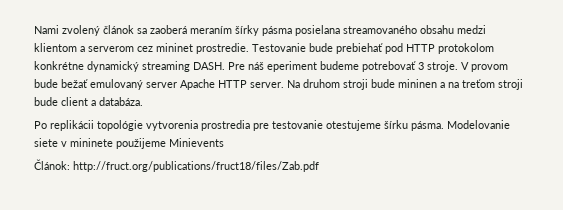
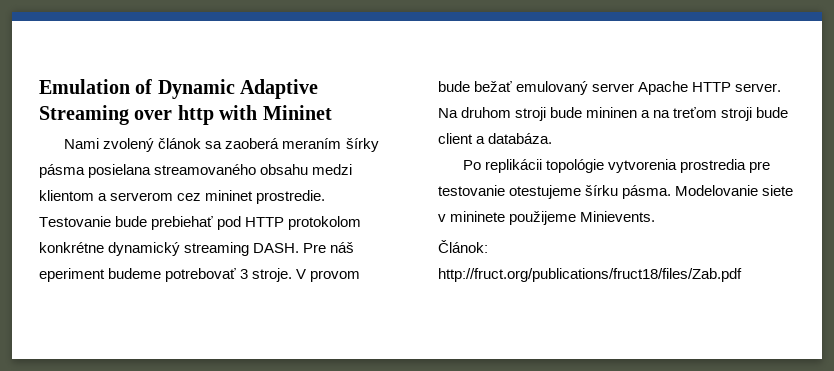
+ Emulation of Dynamic Adaptive Streaming over http with Mininet
- Modelovanie siete v mininete použijeme Minievents
+ Modelovanie siete v mininete použijeme Minievents.

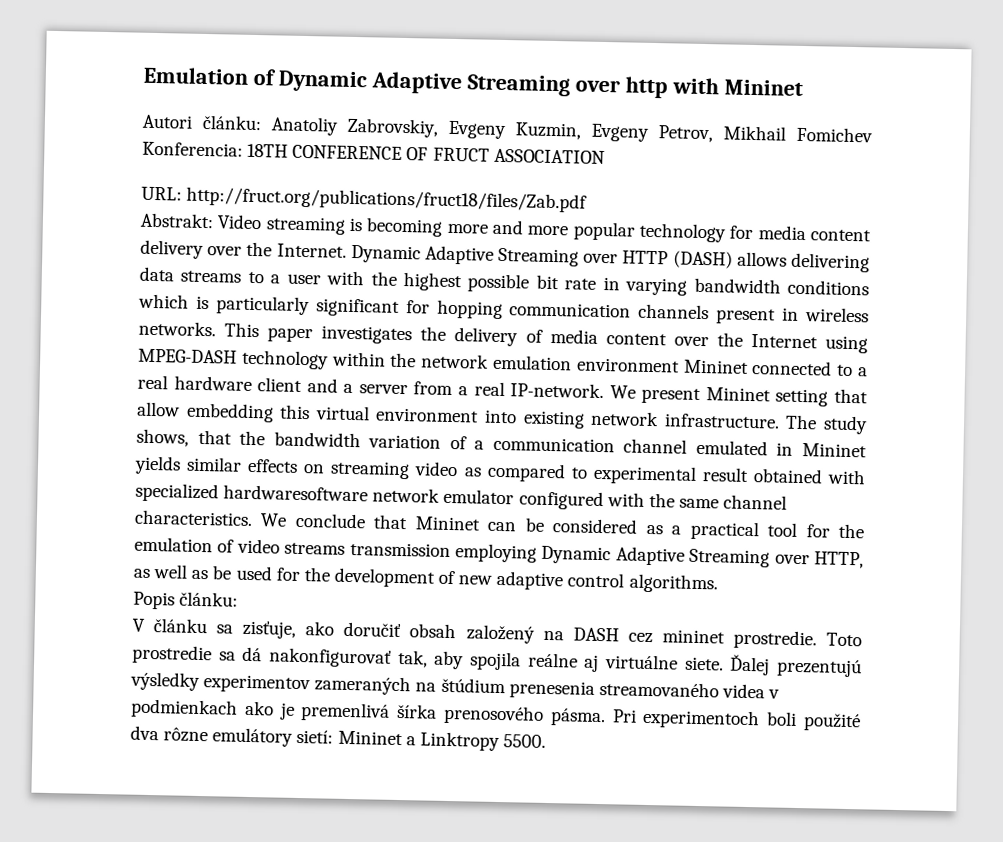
- Nami zvolený článok sa zaoberá meraním šírky pásma posielana streamovaného obsahu medzi klientom a serverom cez mininet prostredie. Testovanie bude prebiehať pod HTTP protokolom konkrétne dynamický streaming DASH. Pre náš eperiment budeme potrebovať 3 stroje. V provom bude bežať emulovaný server Apache HTTP server. Na druhom stroji bude mininen a na treťom stroji bude client a databáza.
- Po replikácii topológie vytvorenia prostredia pre testovanie otestujeme šírku pásma. Modelovanie siete v mininete použijeme Minievents.
- Článok: http://fruct.org/publications/fruct18/files/Zab.pdf
+ Autori článku: Anatoliy Zabrovskiy, Evgeny Kuzmin, Evgeny Petrov, Mikhail Fomichev Konferencia: 18TH CONFERENCE OF FRUCT ASSOCIATION
+ URL: http://fruct.org/publications/fruct18/files/Zab.pdf
+ Abstrakt: Video streaming is becoming more and more popular technology for media content delivery over the Internet. Dynamic Adaptive Streaming over HTTP (DASH) allows delivering data streams to a user with the highest possible bit rate in varying bandwidth conditions which is particularly significant for hopping communication channels present in wireless networks. This paper investigates the delivery of media content over the Internet using MPEG-DASH technology within the network emulation environment Mininet connected to a real hardware client and a server from a real IP-network. We present Mininet setting that allow embedding this virtual environment into existing network infrastructure. The study shows, that the bandwidth variation of a communication channel emulated in Mininet yields similar effects on streaming video as compared to experimental result obtained with specialized hardwaresoftware network emulator configured with the same channel characteristics. We conclude that Mininet can be considered as a practical tool for the emulation of video streams transmission employing Dynamic Adaptive Streaming over HTTP, as well as be used for the development of new adaptive control algorithms.
+ Popis článku:
+ V článku sa zisťuje, ako doručiť obsah založený na DASH cez mininet prostredie. Toto prostredie sa dá nakonfigurovať tak, aby spojila reálne aj virtuálne siete. Ďalej prezentujú výsledky experimentov zameraných na štúdium prenesenia streamovaného videa v podmienkach ako je premenlivá šírka prenosového pásma. Pri experimentoch boli použité dva rôzne emulátory sietí: Mininet a Linktropy 5500.

